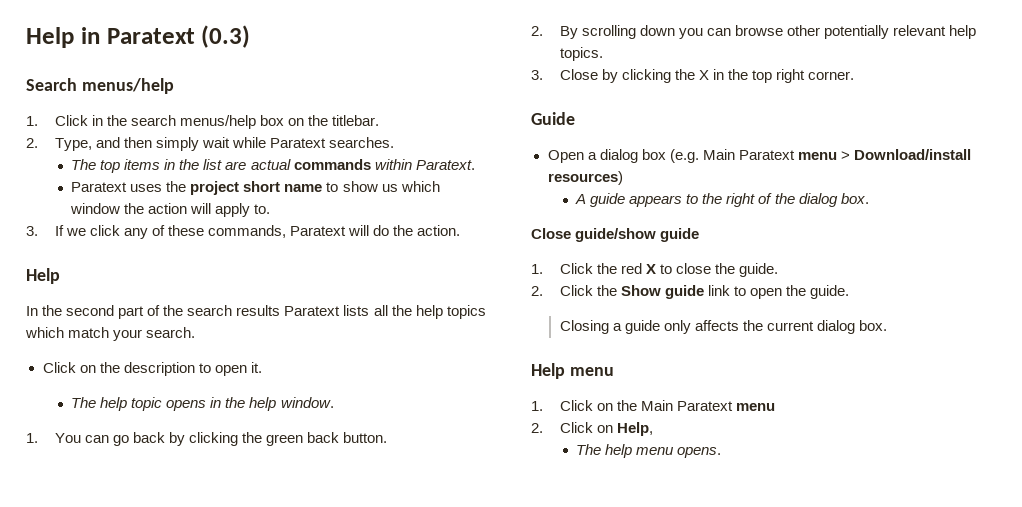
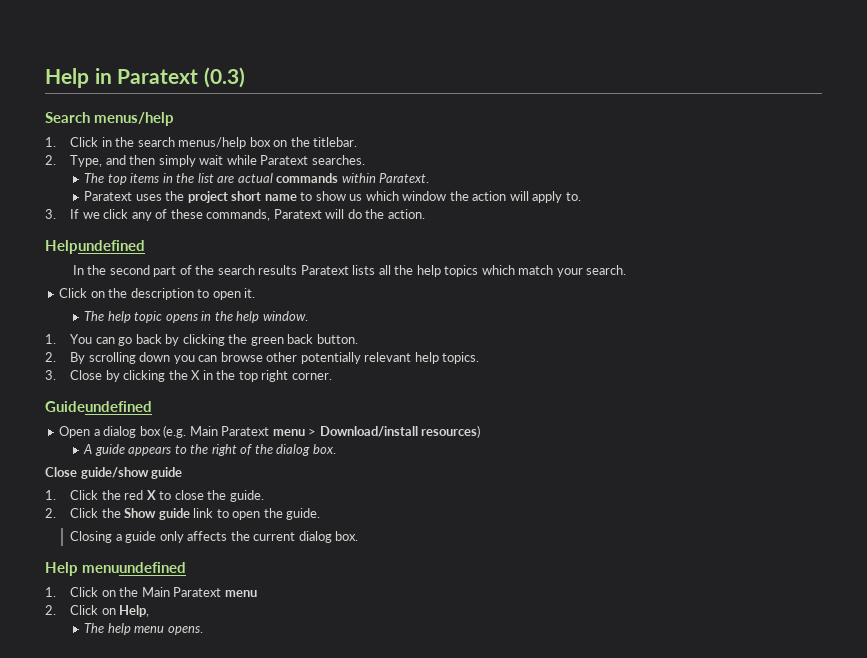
  3. If we click any of these commands, Paratext will do the action.
- Help
+ Helpundefined
- Guide
+ Guideundefined
- Help menu
+ Help menuundefined

